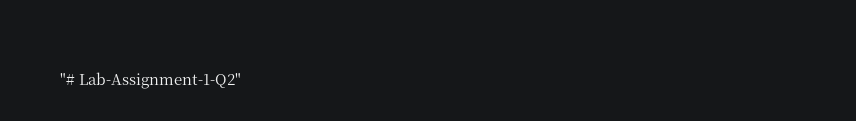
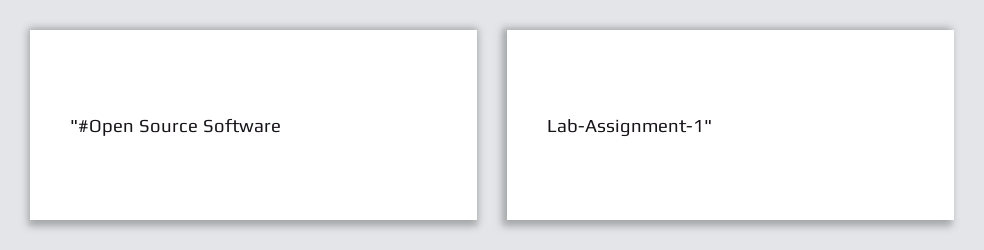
- "# Lab-Assignment-1-Q2"
+ "#Open Source Software Lab-Assignment-1"

